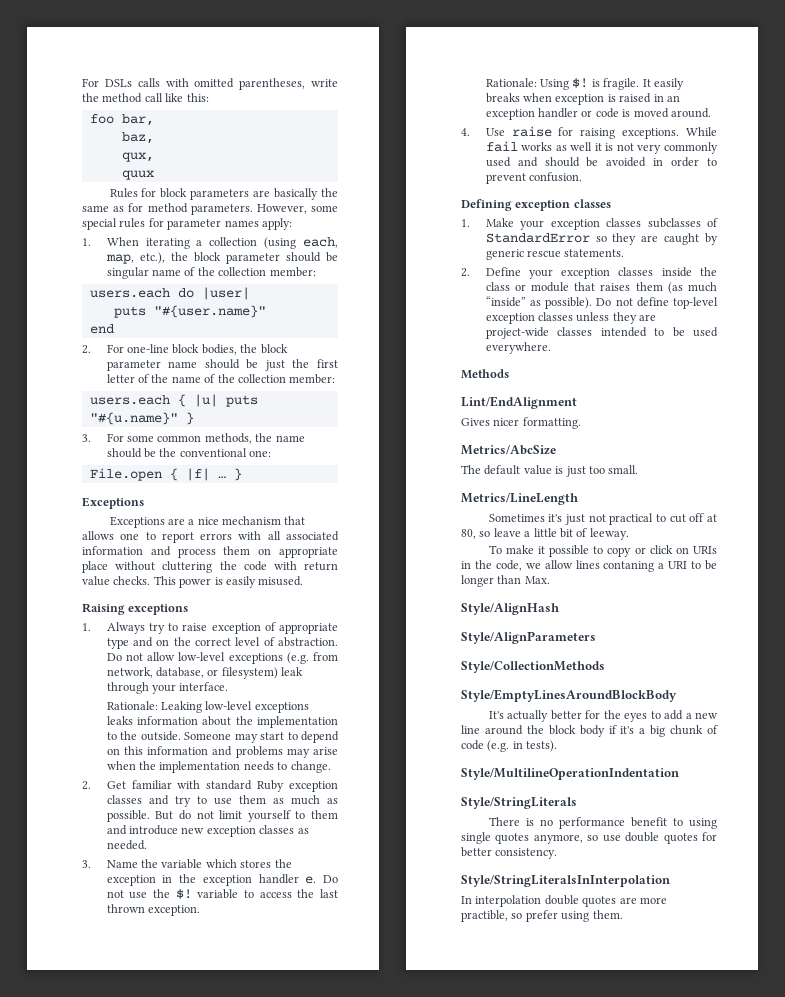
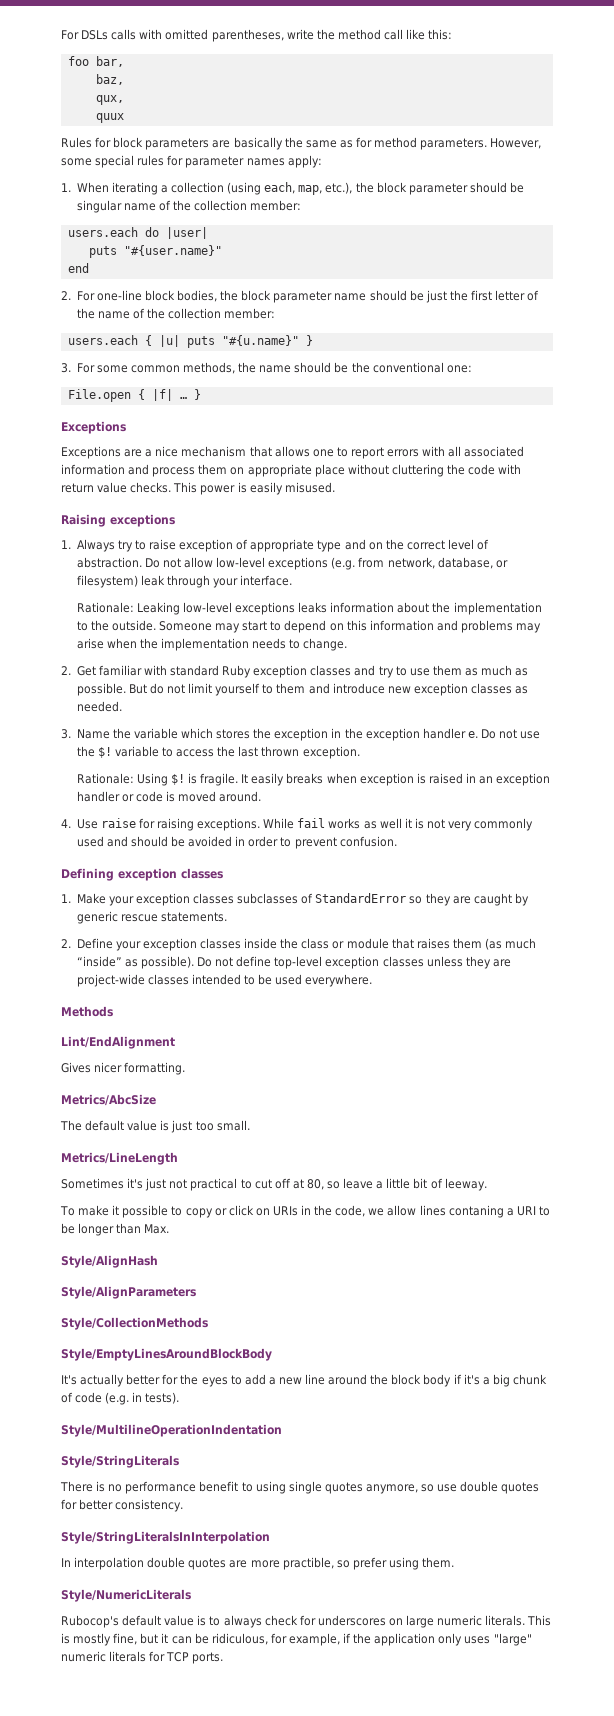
+ Style/NumericLiterals
+ Rubocop's default value is to always check for underscores on large numeric literals. This is mostly fine, but it can be ridiculous, for example, if the application only uses "large" numeric literals for TCP ports.

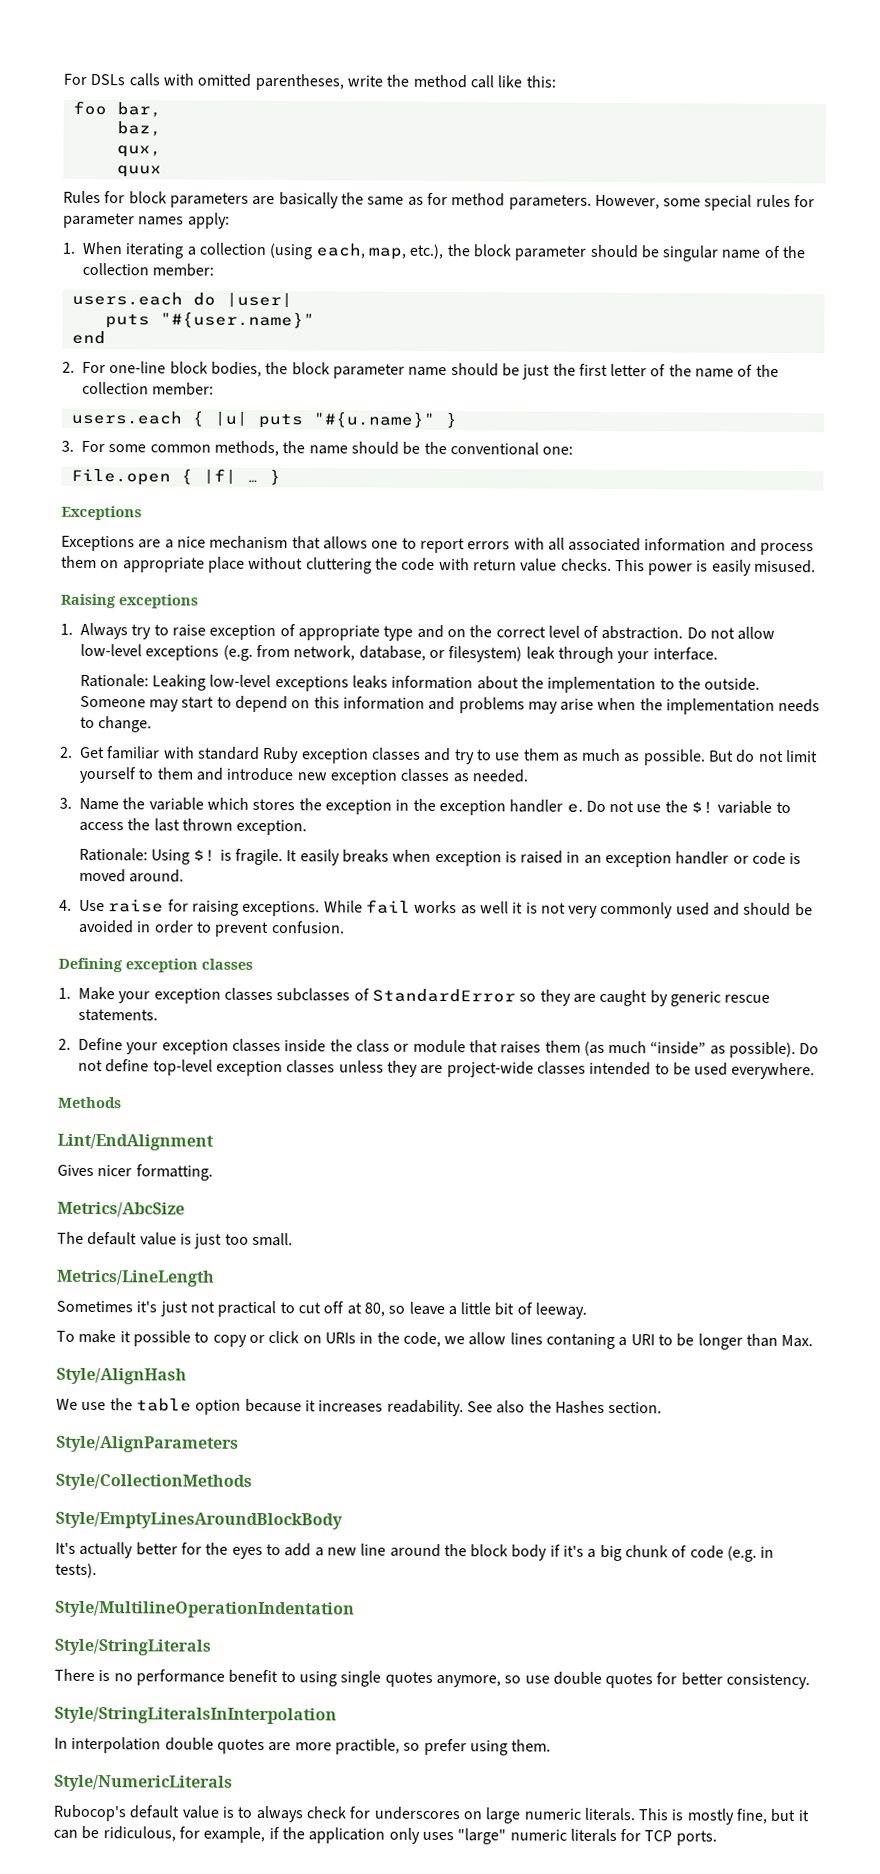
+ We use the table option because it increases readability. See also the Hashes section.

